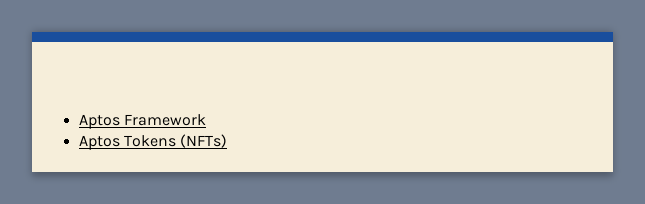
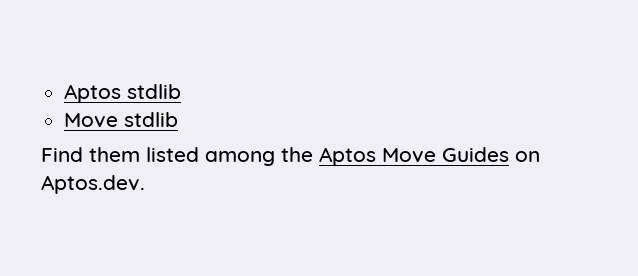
- Aptos Framework
- Aptos Tokens (NFTs)
+ Aptos stdlib
+ Move stdlib
+ Find them listed among the Aptos Move Guides on Aptos.dev.

